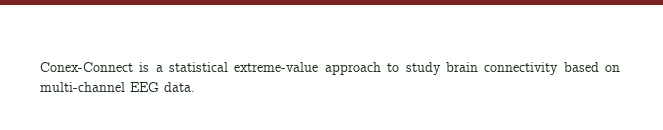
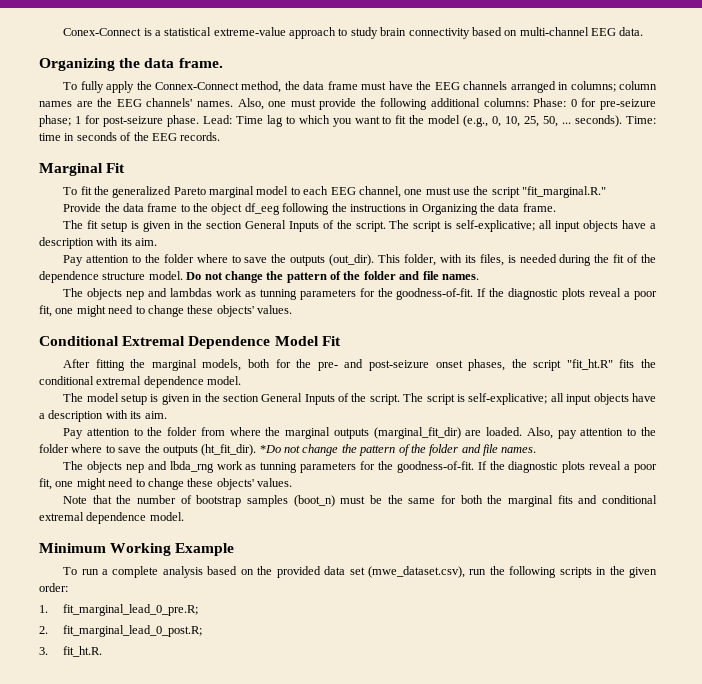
  Conex-Connect is a statistical extreme-value approach to study brain connectivity based on multi-channel EEG data.
+ Organizing the data frame.
+ To fully apply the Connex-Connect method, the data frame must have the EEG channels arranged in columns; column names are the EEG channels' names. Also, one must provide the following additional columns: Phase: 0 for pre-seizure phase; 1 for post-seizure phase. Lead: Time lag to which you want to fit the model (e.g., 0, 10, 25, 50, ... seconds). Time: time in seconds of the EEG records.
+ Marginal Fit
+ To fit the generalized Pareto marginal model to each EEG channel, one must use the script "fit_marginal.R."
+ Provide the data frame to the object df_eeg following the instructions in Organizing the data frame.
+ The fit setup is given in the section General Inputs of the script. The script is self-explicative; all input objects have a description with its aim.
+ Pay attention to the folder where to save the outputs (out_dir). This folder, with its files, is needed during the fit of the dependence structure model. Do not change the pattern of the folder and file names.
+ The objects nep and lambdas work as tunning parameters for the goodness-of-fit. If the diagnostic plots reveal a poor fit, one might need to change these objects' values.
+ Conditional Extremal Dependence Model Fit
+ After fitting the marginal models, both for the pre- and post-seizure onset phases, the script "fit_ht.R" fits the conditional extremal dependence model.
+ The model setup is given in the section General Inputs of the script. The script is self-explicative; all input objects have a description with its aim.
+ Pay attention to the folder from where the marginal outputs (marginal_fit_dir) are loaded. Also, pay attention to the folder where to save the outputs (ht_fit_dir). *Do not change the pattern of the folder and file names.
+ The objects nep and lbda_rng work as tunning parameters for the goodness-of-fit. If the diagnostic plots reveal a poor fit, one might need to change these objects' values.
+ Note that the number of bootstrap samples (boot_n) must be the same for both the marginal fits and conditional extremal dependence model.
+ Minimum Working Example
+ To run a complete analysis based on the provided data set (mwe_dataset.csv), run the following scripts in the given order:
+ 1. fit_marginal_lead_0_pre.R;
+ 2. fit_marginal_lead_0_post.R;
+ 3. fit_ht.R.

